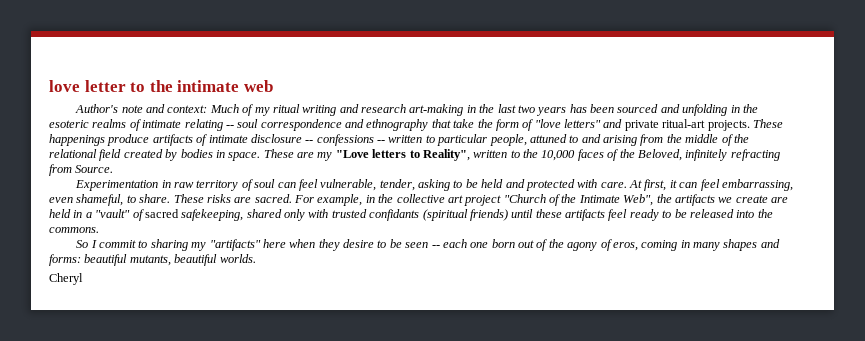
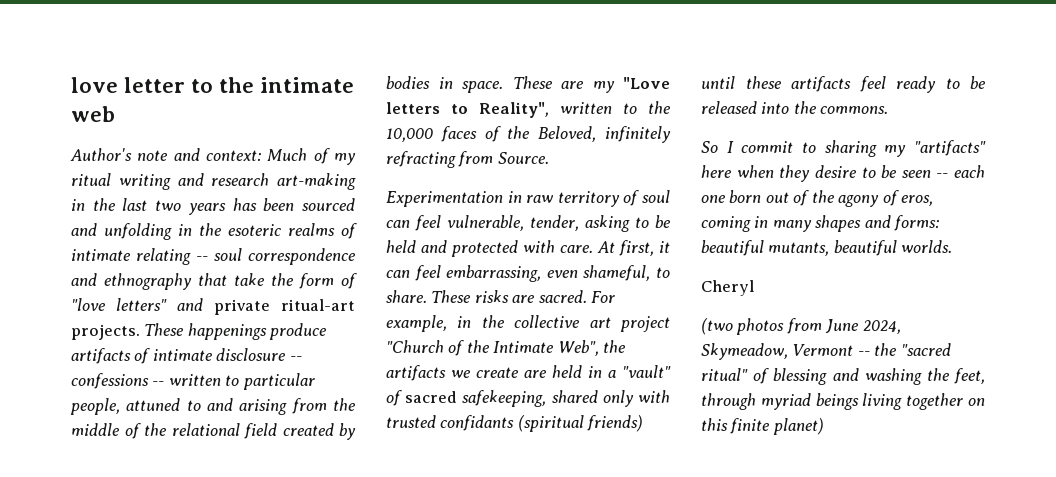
+ (two photos from June 2024, Skymeadow, Vermont -- the "sacred ritual" of blessing and washing the feet, through myriad beings living together on this finite planet)

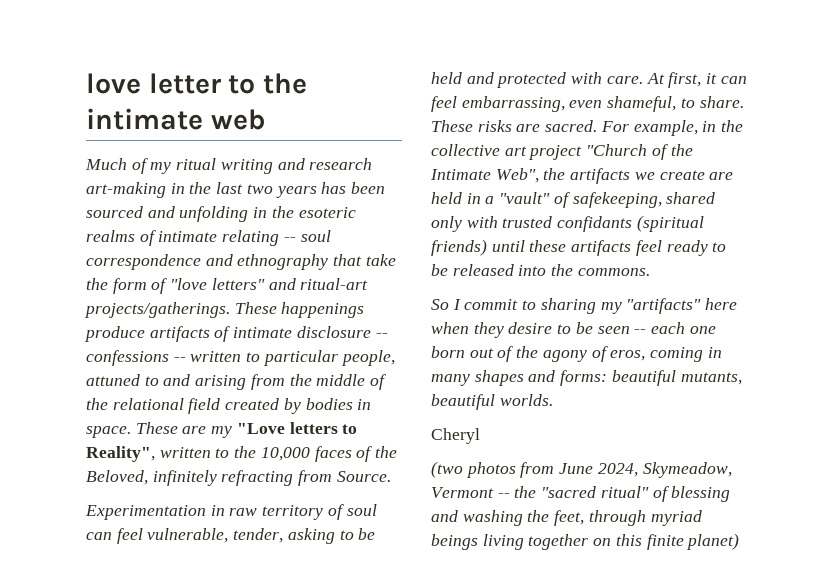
- Author's note and context: Much of my ritual writing and research art-making in the last two years has been sourced and unfolding in the esoteric realms of intimate relating -- soul correspondence and ethnography that take the form of "love letters" and private ritual-art projects.
+ Much of my ritual writing and research art-making in the last two years has been sourced and unfolding in the esoteric realms of intimate relating -- soul correspondence and ethnography that take the form of "love letters" and ritual-art projects/gatherings.
- For example, in the collective art project "Church of the Intimate Web", the artifacts we create are held in a "vault" of sacred safekeeping, shared only with trusted confidants (spiritual friends) until these artifacts feel ready to be released into the commons.
+ For example, in the collective art project "Church of the Intimate Web", the artifacts we create are held in a "vault" of safekeeping, shared only with trusted confidants (spiritual friends) until these artifacts feel ready to be released into the commons.

